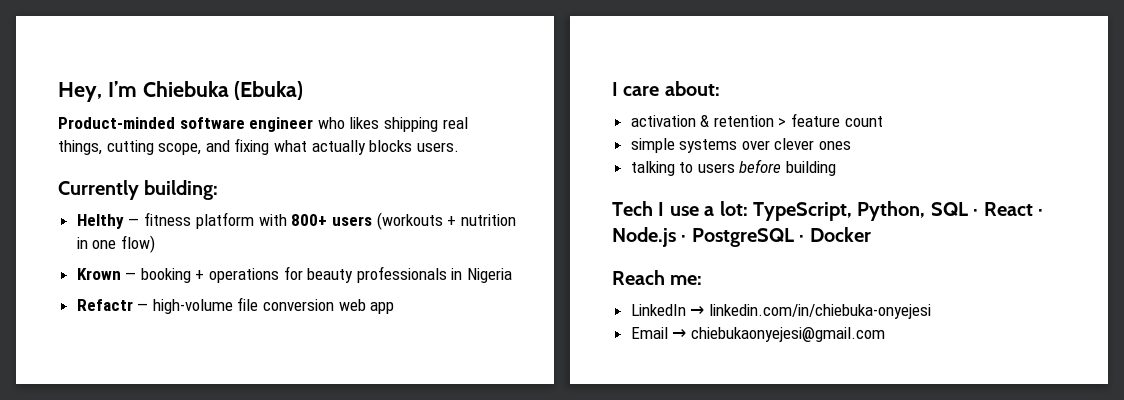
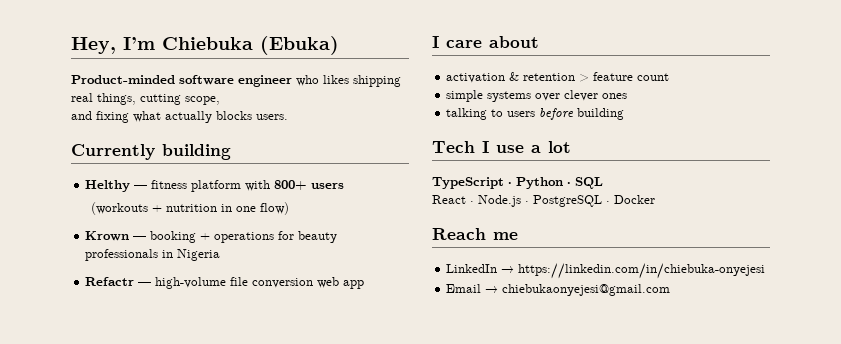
- Product-minded software engineer who likes shipping real things, cutting scope, and fixing what actually blocks users.
+ Product-minded software engineer who likes shipping real things, cutting scope,
+ and fixing what actually blocks users.
- Currently building:
+ Currently building
- Helthy — fitness platform with 800+ users (workouts + nutrition in one flow)
+ Helthy — fitness platform with 800+ users
+ (workouts + nutrition in one flow)
- I care about:
+ I care about
- Tech I use a lot: TypeScript, Python, SQL · React · Node.js · PostgreSQL · Docker
+ Tech I use a lot
+ TypeScript · Python · SQL
+ React · Node.js · PostgreSQL · Docker
- Reach me:
+ Reach me
- LinkedIn → linkedin.com/in/chiebuka-onyejesi
+ LinkedIn → https://linkedin.com/in/chiebuka-onyejesi

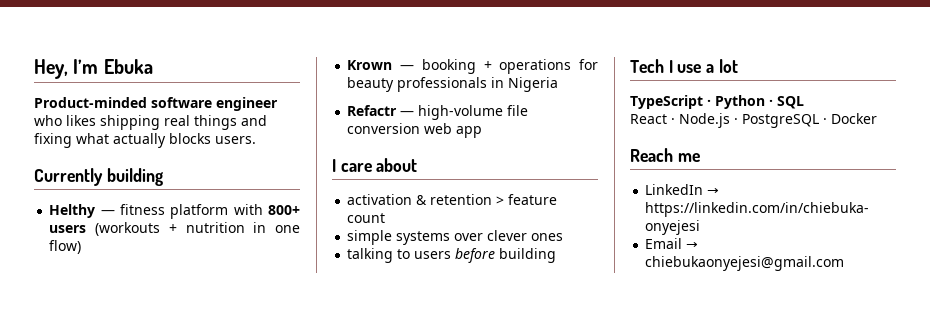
- Hey, I’m Chiebuka (Ebuka)
+ Hey, I’m Ebuka
- Product-minded software engineer who likes shipping real things, cutting scope,
- and fixing what actually blocks users.
+ Product-minded software engineer who likes shipping real things and fixing what actually blocks users.
- Helthy — fitness platform with 800+ users
- (workouts + nutrition in one flow)
+ Helthy — fitness platform with 800+ users (workouts + nutrition in one flow)

